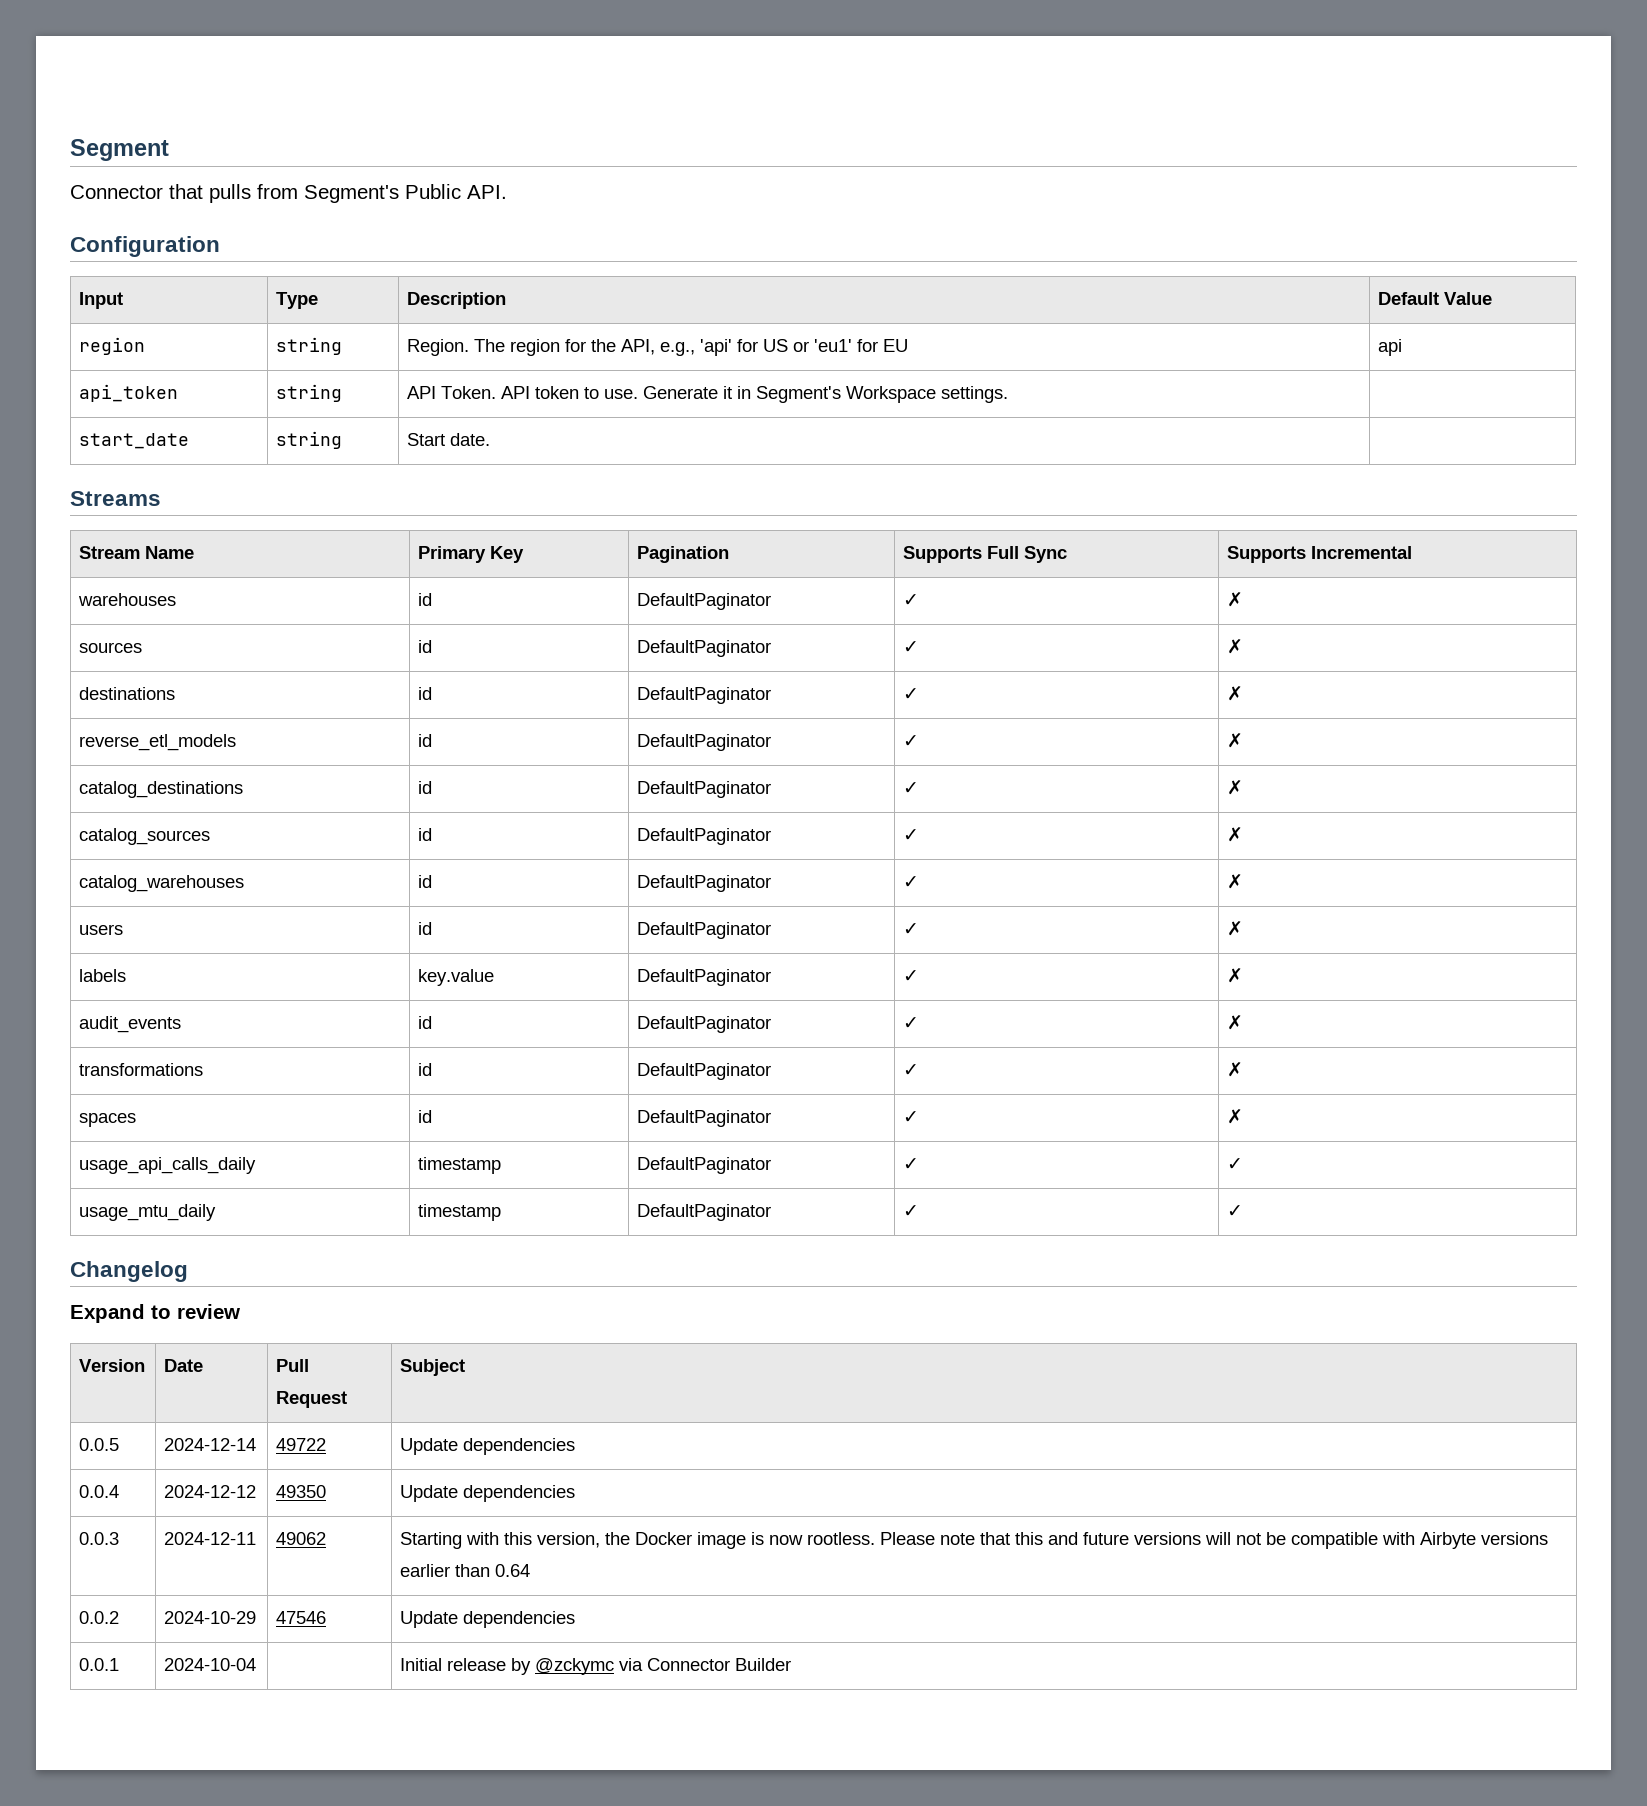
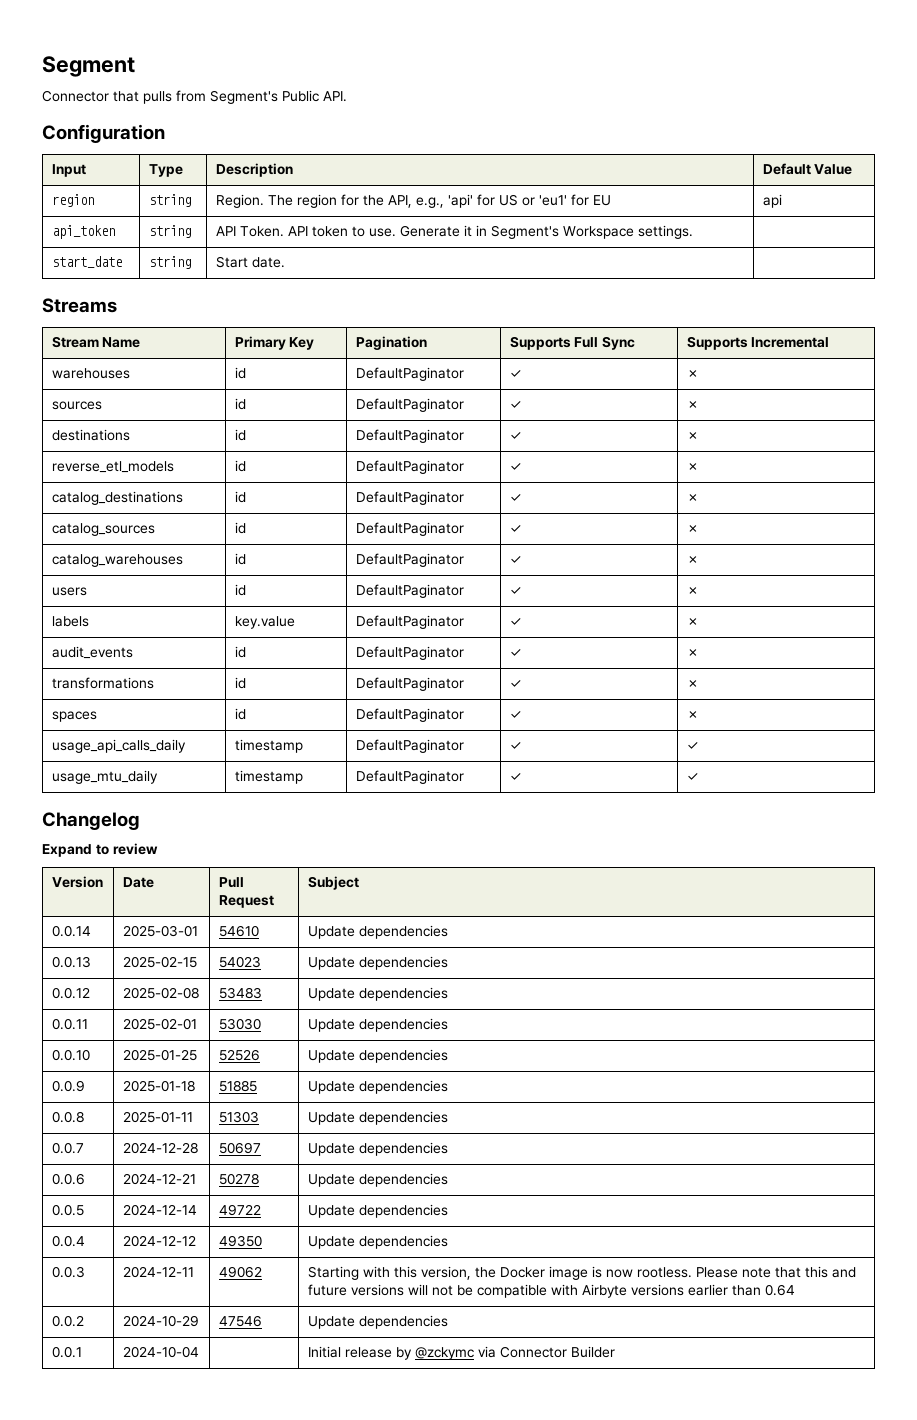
+ 0.0.14 | 2025-03-01 | 54610 | Update dependencies
+ 0.0.13 | 2025-02-15 | 54023 | Update dependencies
+ 0.0.12 | 2025-02-08 | 53483 | Update dependencies
+ 0.0.11 | 2025-02-01 | 53030 | Update dependencies
+ 0.0.10 | 2025-01-25 | 52526 | Update dependencies
+ 0.0.9 | 2025-01-18 | 51885 | Update dependencies
+ 0.0.8 | 2025-01-11 | 51303 | Update dependencies
+ 0.0.7 | 2024-12-28 | 50697 | Update dependencies
+ 0.0.6 | 2024-12-21 | 50278 | Update dependencies

